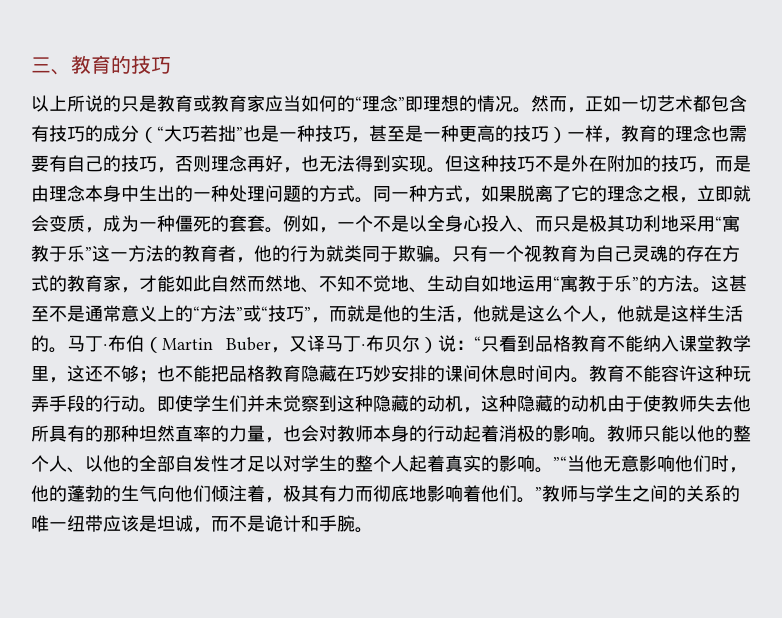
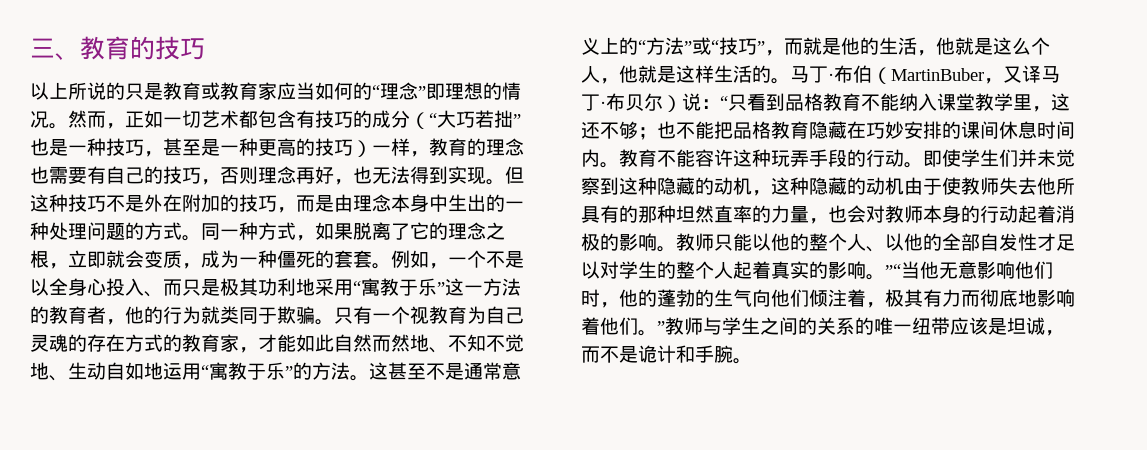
- 马丁·布伯（Martin Buber，又译马丁·布贝尔）说：“只看到品格教育不能纳入课堂教学里，这还不够；也不能把品格教育隐藏在巧妙安排的课间休息时间内。
+ 马丁·布伯（MartinBuber，又译马丁·布贝尔）说：“只看到品格教育不能纳入课堂教学里，这还不够；也不能把品格教育隐藏在巧妙安排的课间休息时间内。

